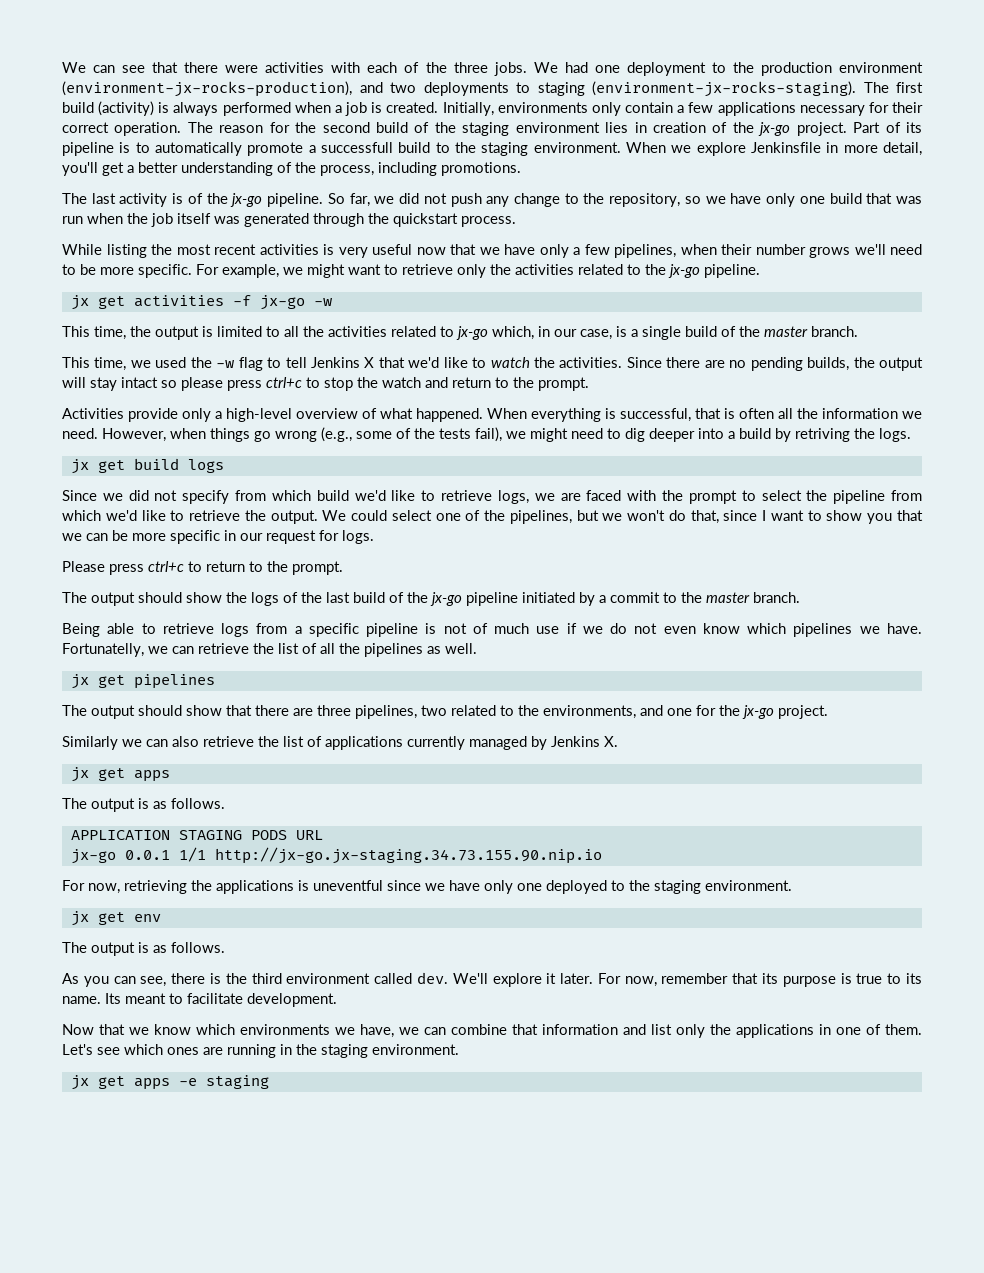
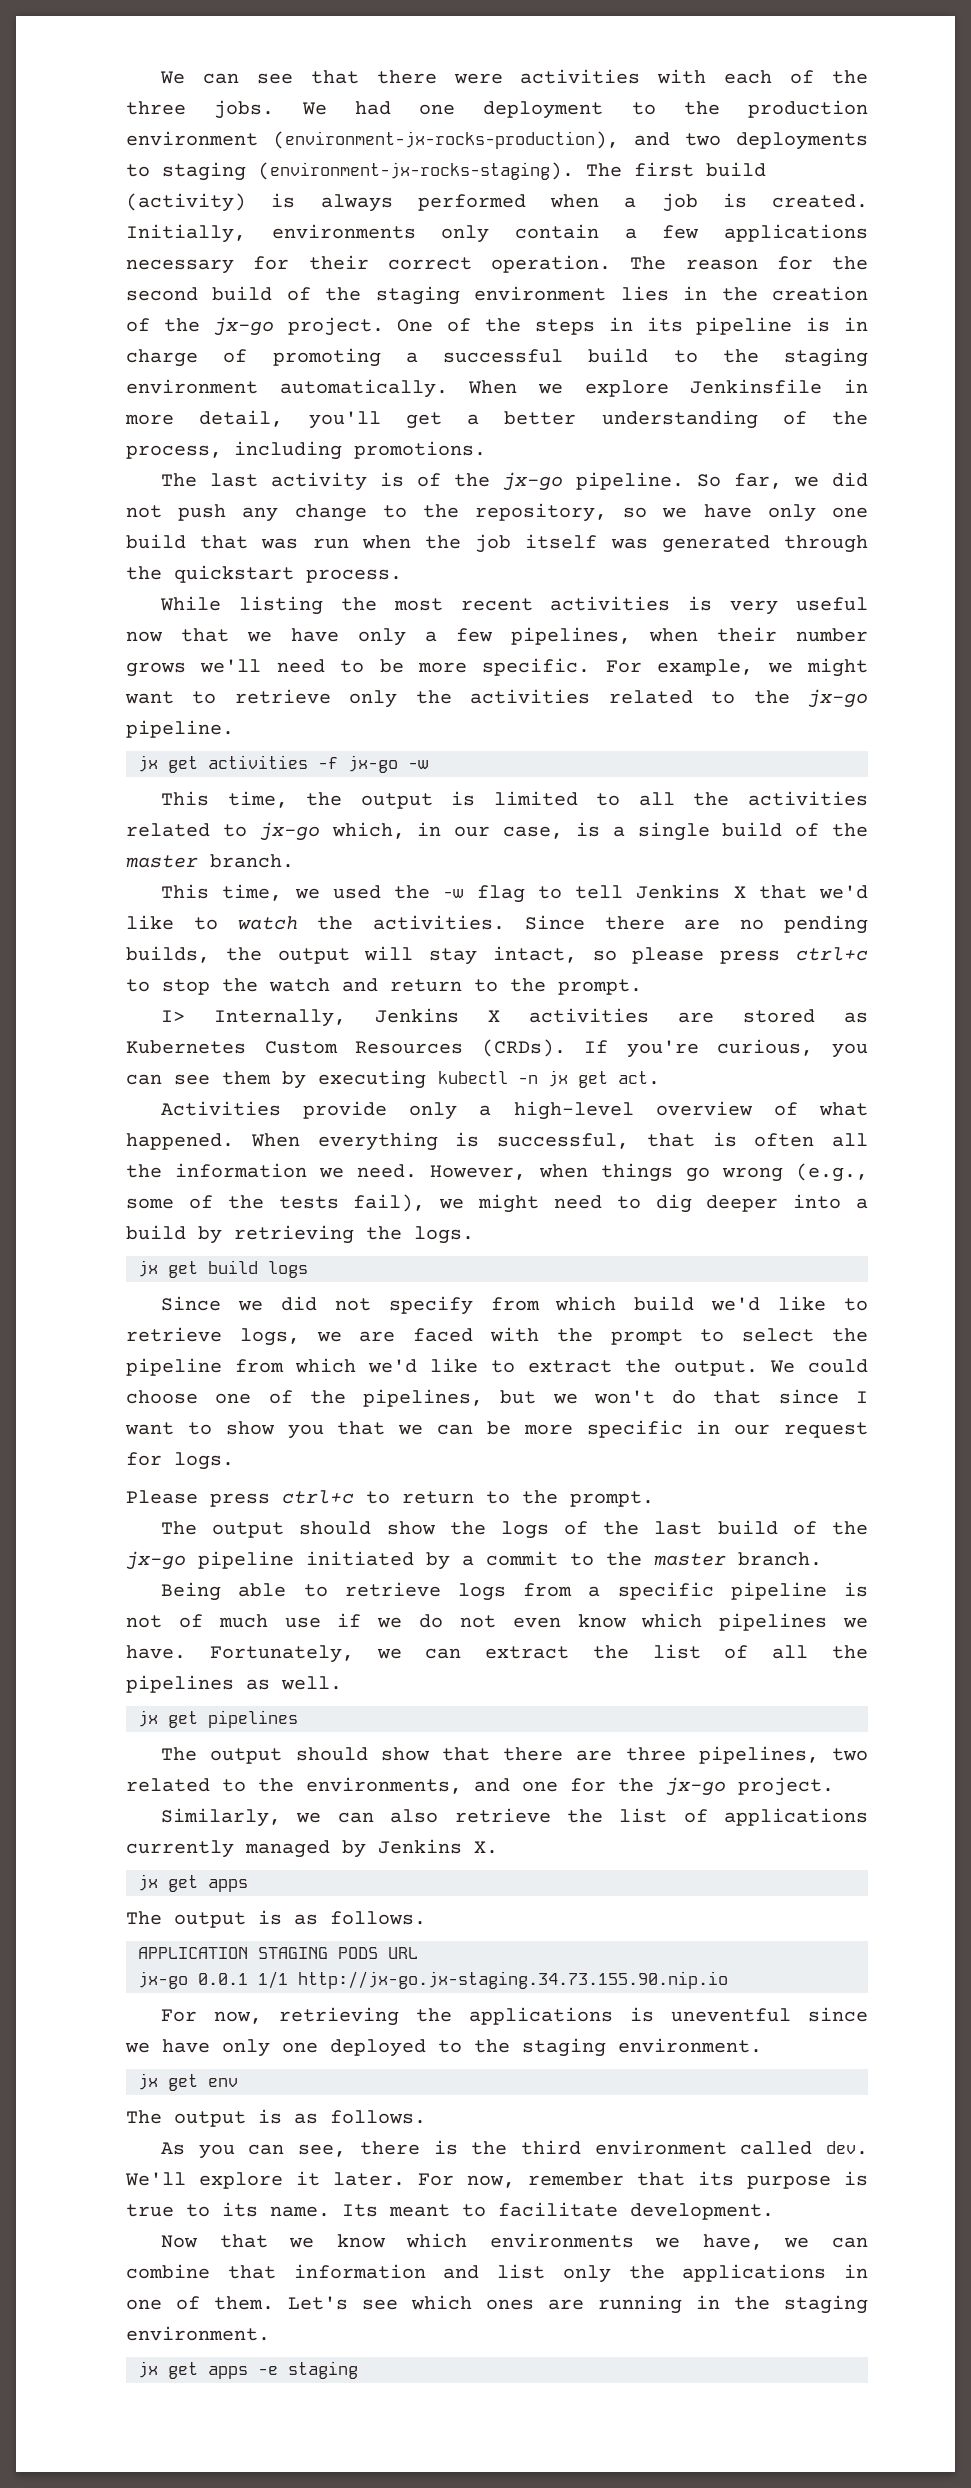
- The reason for the second build of the staging environment lies in creation of the jx-go project.
+ The reason for the second build of the staging environment lies in the creation of the jx-go project.
- Part of its pipeline is to automatically promote a successfull build to the staging environment.
+ One of the steps in its pipeline is in charge of promoting a successful build to the staging environment automatically.
- Since there are no pending builds, the output will stay intact so please press ctrl+c to stop the watch and return to the prompt.
+ Since there are no pending builds, the output will stay intact, so please press ctrl+c to stop the watch and return to the prompt.
+ I> Internally, Jenkins X activities are stored as Kubernetes Custom Resources (CRDs). If you're curious, you can see them by executing kubectl -n jx get act.
- However, when things go wrong (e.g., some of the tests fail), we might need to dig deeper into a build by retriving the logs.
+ However, when things go wrong (e.g., some of the tests fail), we might need to dig deeper into a build by retrieving the logs.
- Since we did not specify from which build we'd like to retrieve logs, we are faced with the prompt to select the pipeline from which we'd like to retrieve the output.
+ Since we did not specify from which build we'd like to retrieve logs, we are faced with the prompt to select the pipeline from which we'd like to extract the output.
- We could select one of the pipelines, but we won't do that, since I want to show you that we can be more specific in our request for logs.
+ We could choose one of the pipelines, but we won't do that since I want to show you that we can be more specific in our request for logs.
- Fortunatelly, we can retrieve the list of all the pipelines as well.
+ Fortunately, we can extract the list of all the pipelines as well.
- Similarly we can also retrieve the list of applications currently managed by Jenkins X.
+ Similarly, we can also retrieve the list of applications currently managed by Jenkins X.

